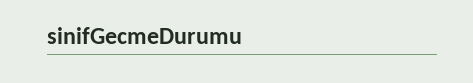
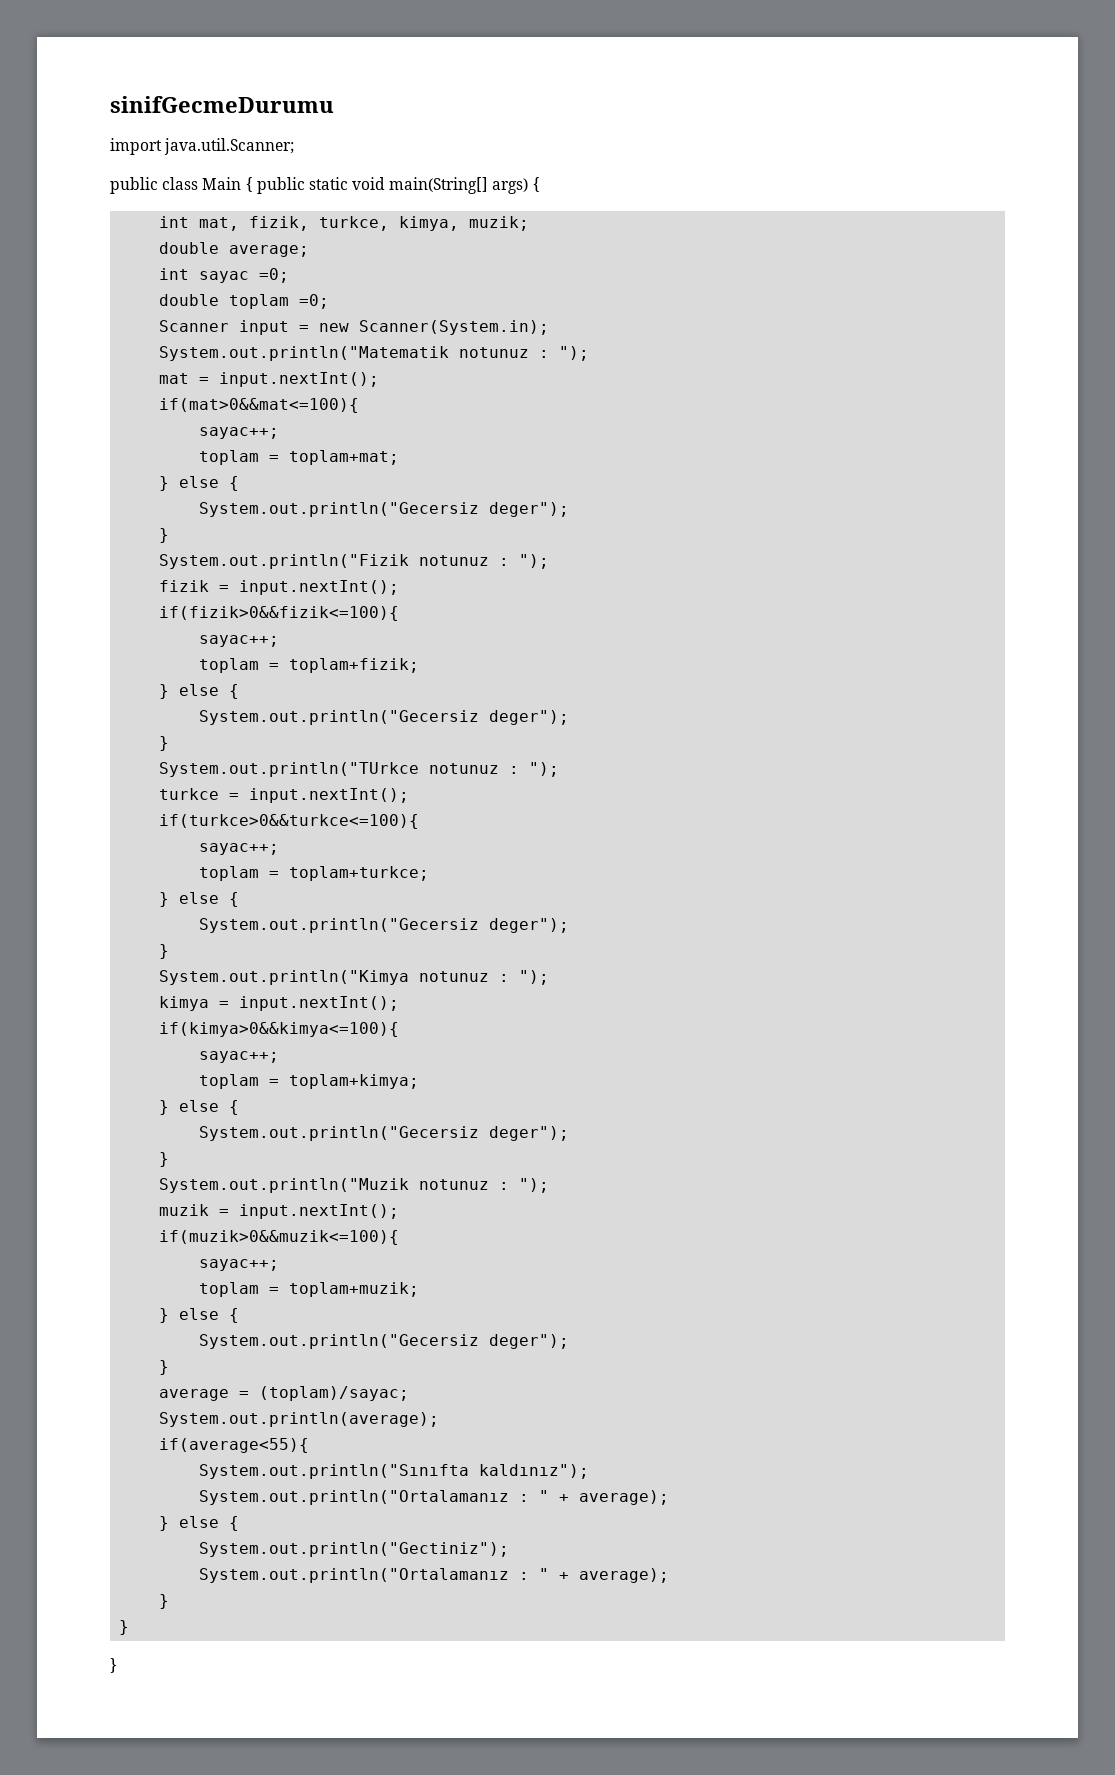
+ import java.util.Scanner;
+ public class Main { public static void main(String[] args) {
+ int mat, fizik, turkce, kimya, muzik;
+ double average;
+ int sayac =0;
+ double toplam =0;
+ Scanner input = new Scanner(System.in);
+ System.out.println("Matematik notunuz : ");
+ mat = input.nextInt();
+ if(mat>0&&mat<=100){
+ sayac++;
+ toplam = toplam+mat;
+ } else {
+ System.out.println("Gecersiz deger");
+ }
+ System.out.println("Fizik notunuz : ");
+ fizik = input.nextInt();
+ if(fizik>0&&fizik<=100){
+ sayac++;
+ toplam = toplam+fizik;
+ } else {
+ System.out.println("Gecersiz deger");
+ }
+ System.out.println("TUrkce notunuz : ");
+ turkce = input.nextInt();
+ if(turkce>0&&turkce<=100){
+ sayac++;
+ toplam = toplam+turkce;
+ } else {
+ System.out.println("Gecersiz deger");
+ }
+ System.out.println("Kimya notunuz : ");
+ kimya = input.nextInt();
+ if(kimya>0&&kimya<=100){
+ sayac++;
+ toplam = toplam+kimya;
+ } else {
+ System.out.println("Gecersiz deger");
+ }
+ System.out.println("Muzik notunuz : ");
+ muzik = input.nextInt();
+ if(muzik>0&&muzik<=100){
+ sayac++;
+ toplam = toplam+muzik;
+ } else {
+ System.out.println("Gecersiz deger");
+ }
+ average = (toplam)/sayac;
+ System.out.println(average);
+ if(average<55){
+ System.out.println("Sınıfta kaldınız");
+ System.out.println("Ortalamanız : " + average);
+ } else {
+ System.out.println("Gectiniz");
+ System.out.println("Ortalamanız : " + average);
+ }
+ }
+ }

